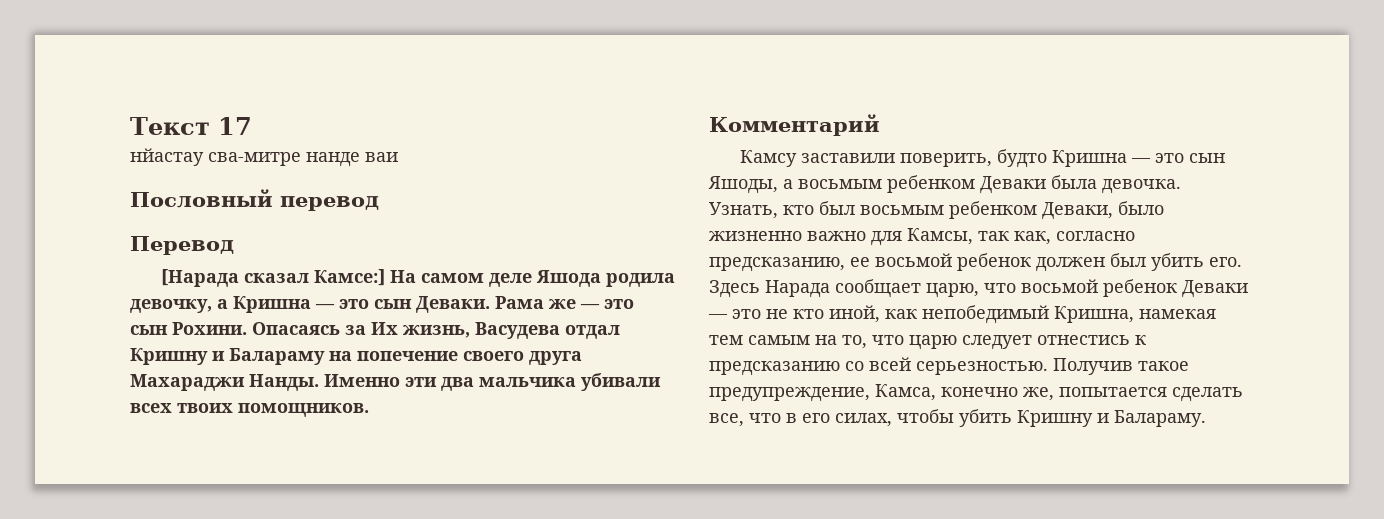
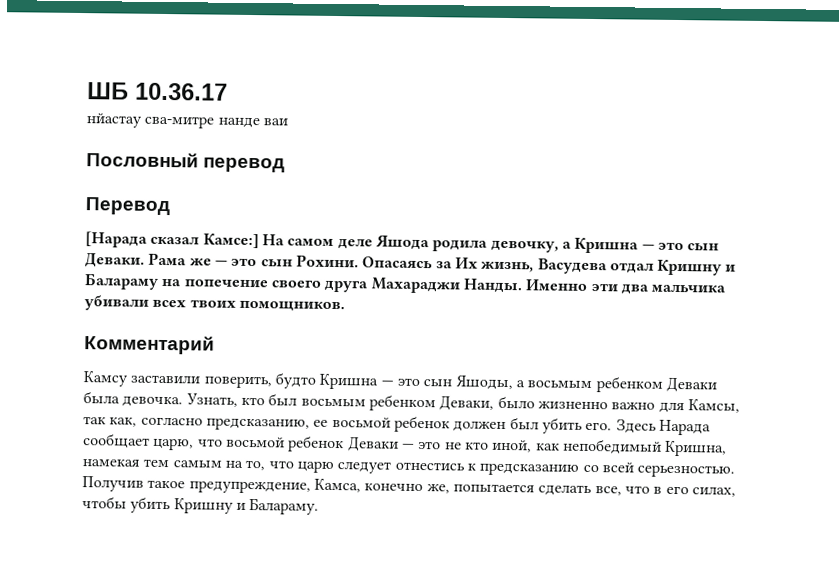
- Текст 17
+ ШБ 10.36.17

